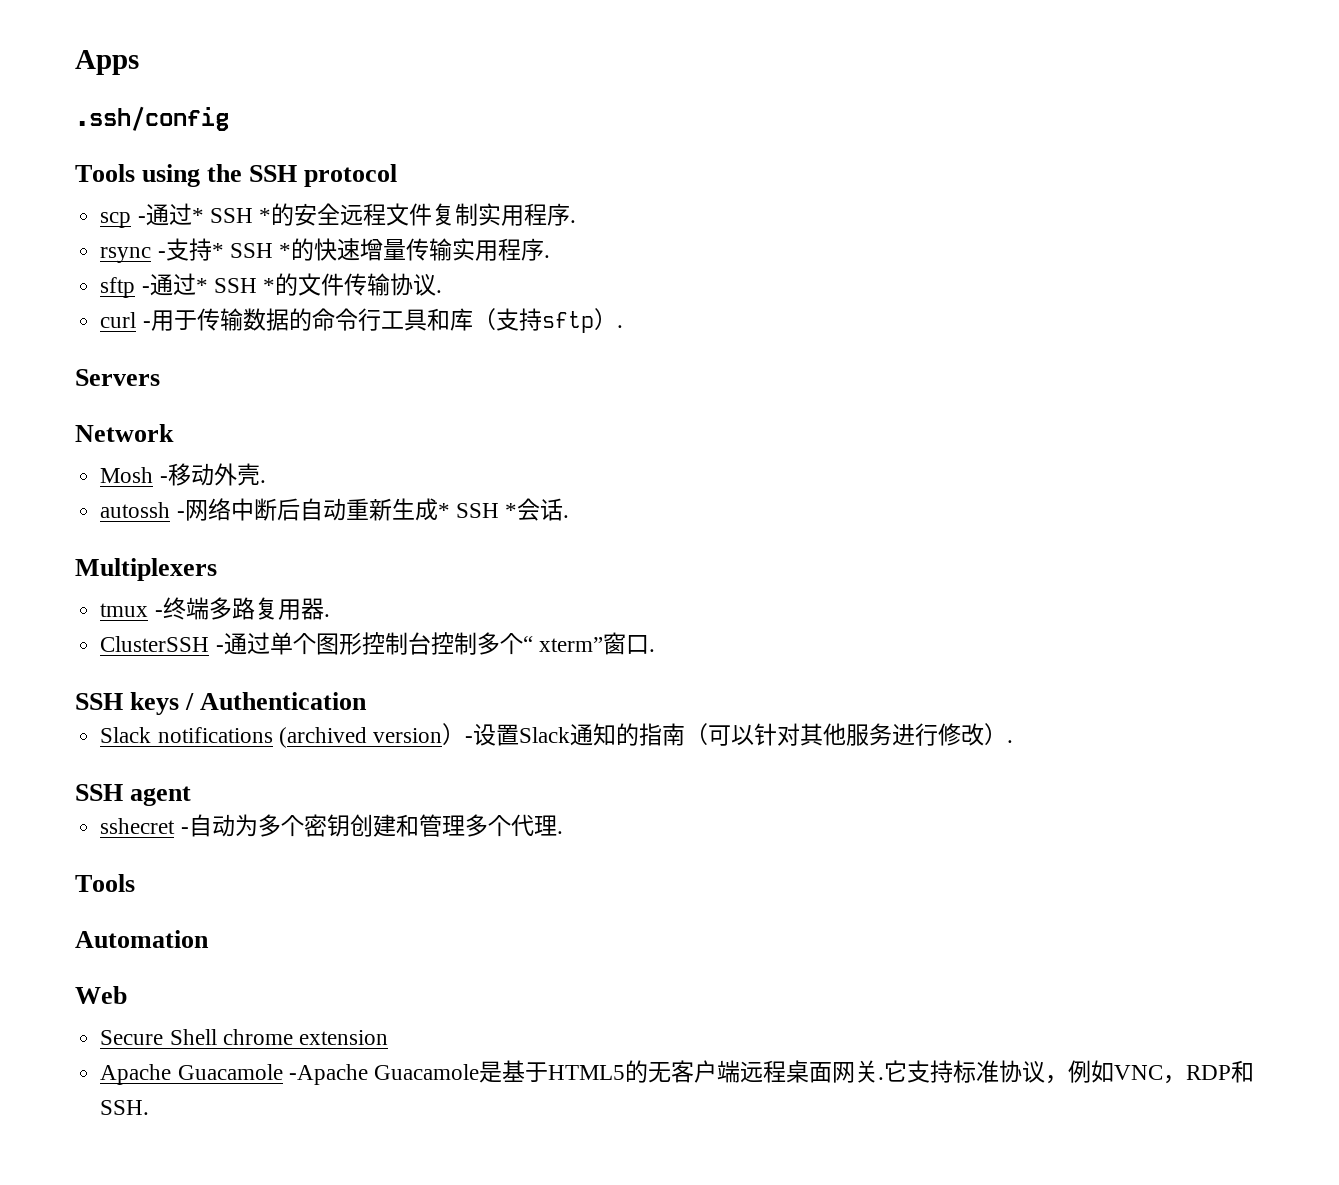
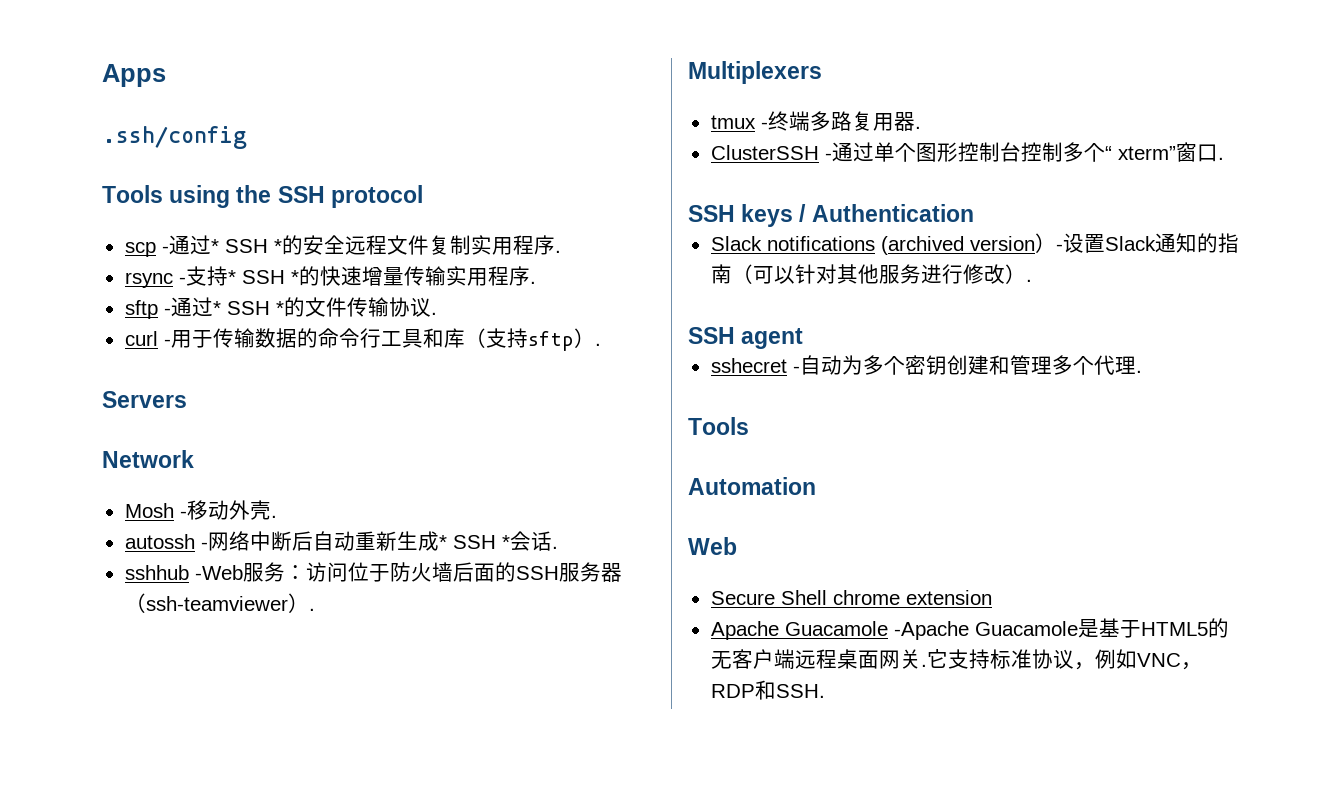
+ sshhub -Web服务：访问位于防火墙后面的SSH服务器（ssh-teamviewer）.

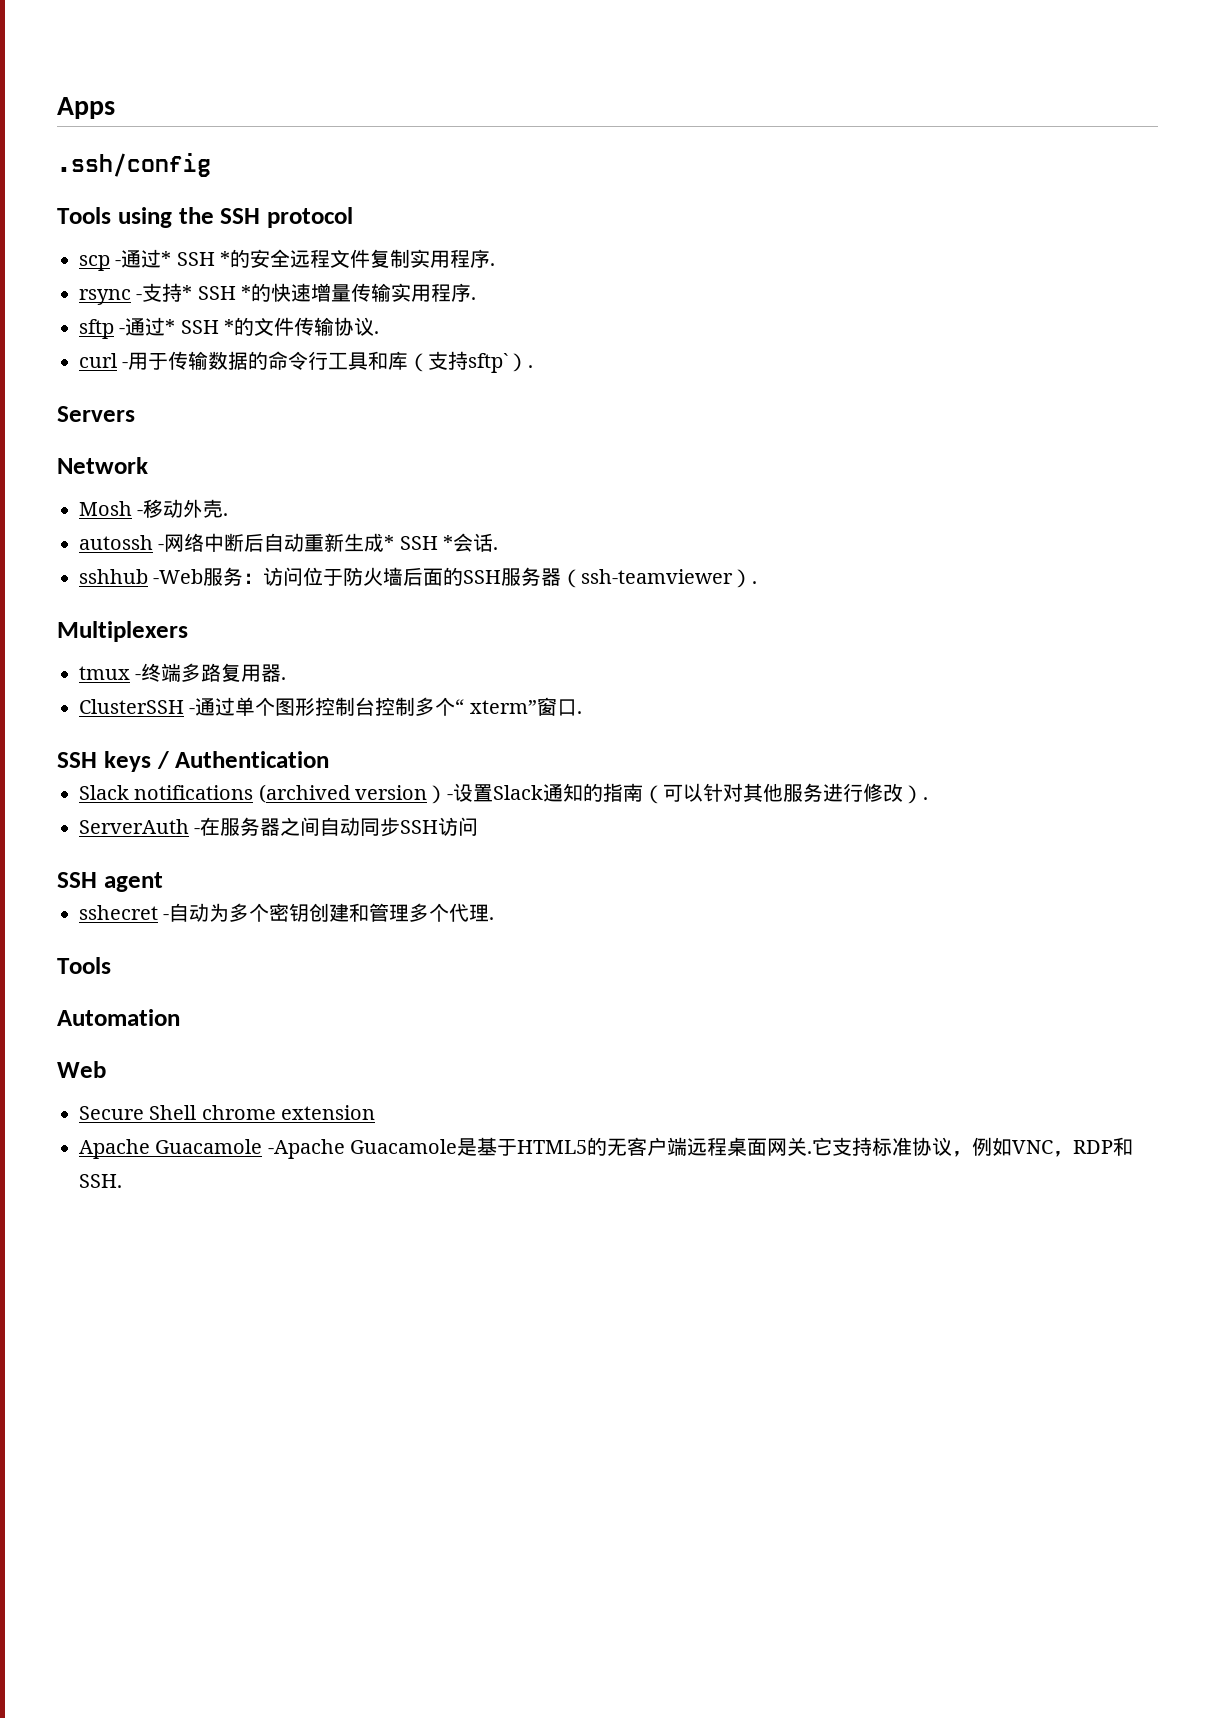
- curl -用于传输数据的命令行工具和库（支持sftp）.
+ curl -用于传输数据的命令行工具和库（支持sftp`）.
+ ServerAuth -在服务器之间自动同步SSH访问

